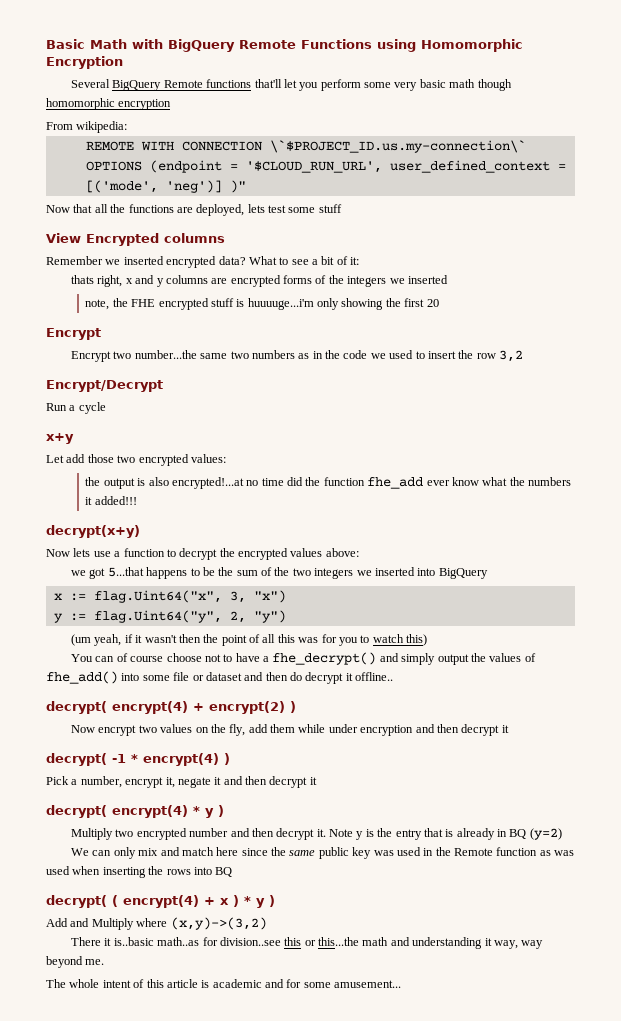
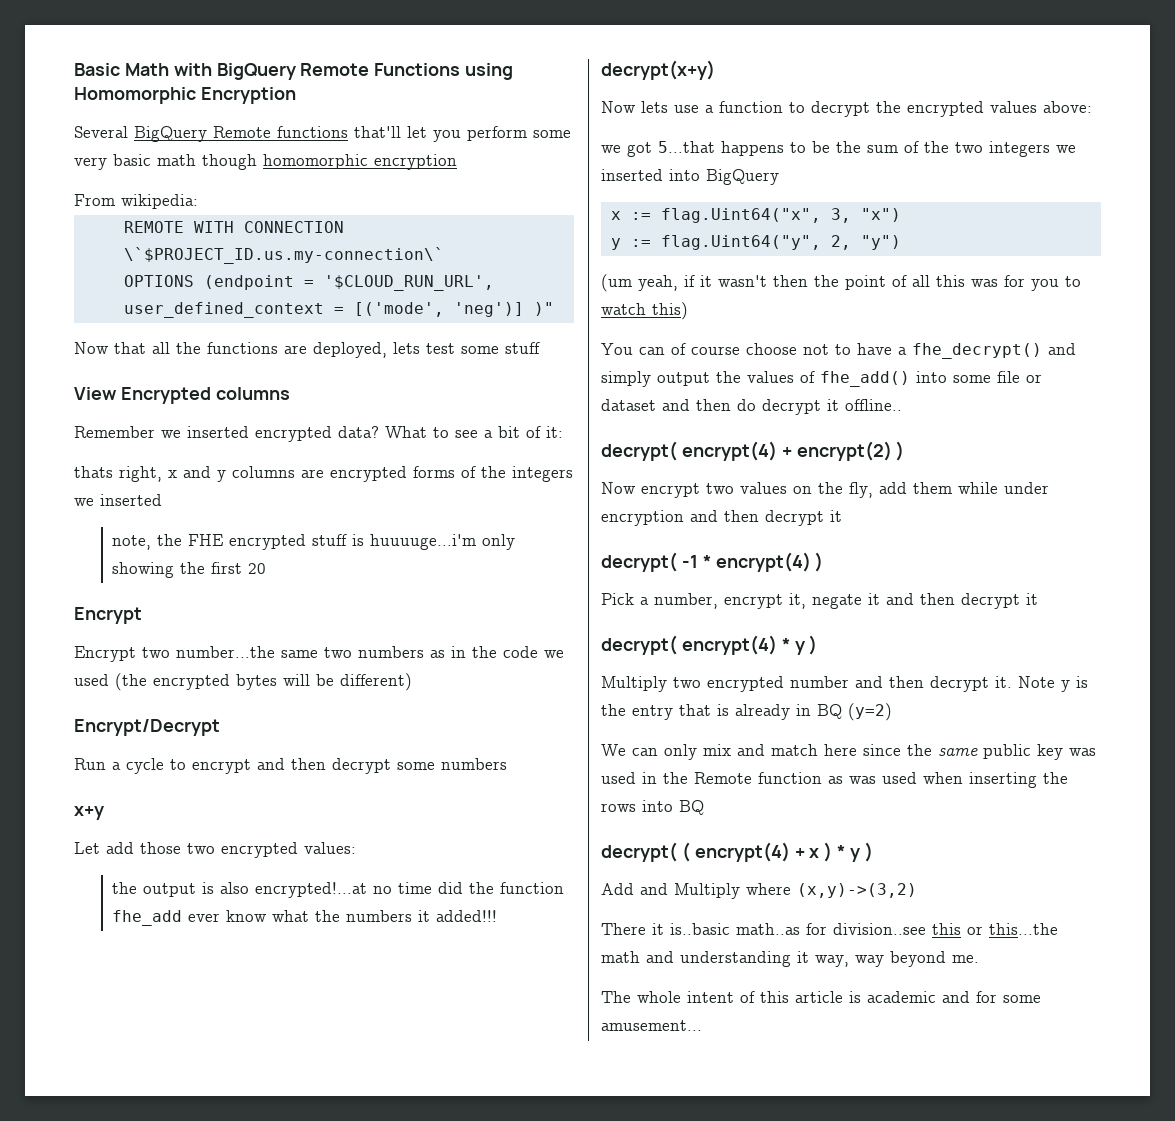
- Encrypt two number...the same two numbers as in the code we used to insert the row 3,2
+ Encrypt two number...the same two numbers as in the code we used (the encrypted bytes will be different)
  Encrypt/Decrypt
- Run a cycle
+ Run a cycle to encrypt and then decrypt some numbers

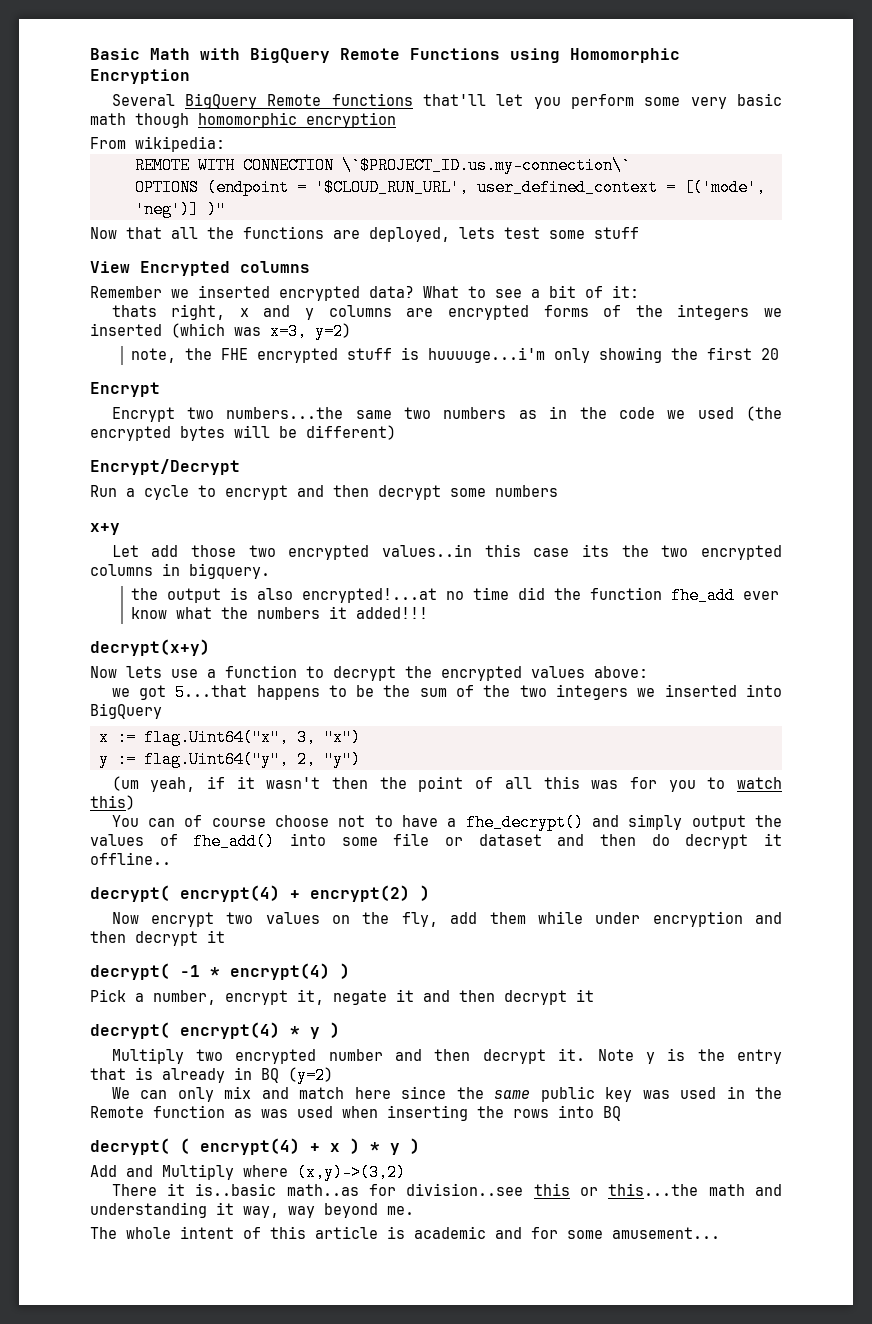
- thats right, x and y columns are encrypted forms of the integers we inserted
+ thats right, x and y columns are encrypted forms of the integers we inserted (which was x=3, y=2)
- Encrypt two number...the same two numbers as in the code we used (the encrypted bytes will be different)
+ Encrypt two numbers...the same two numbers as in the code we used (the encrypted bytes will be different)
- Let add those two encrypted values:
+ Let add those two encrypted values..in this case its the two encrypted columns in bigquery.

